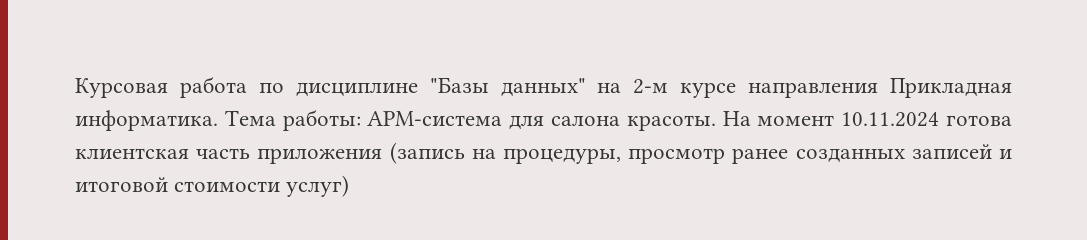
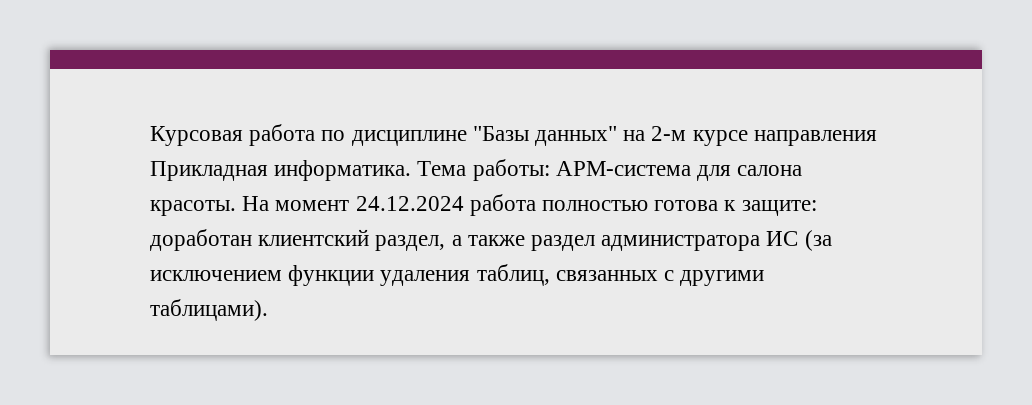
- На момент 10.11.2024 готова клиентская часть приложения (запись на процедуры, просмотр ранее созданных записей и итоговой стоимости услуг)
+ На момент 24.12.2024 работа полностью готова к защите: доработан клиентский раздел, а также раздел администратора ИС (за исключением функции удаления таблиц, связанных с другими таблицами).

